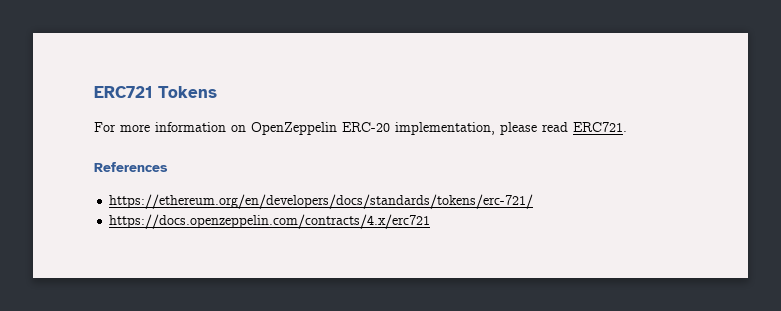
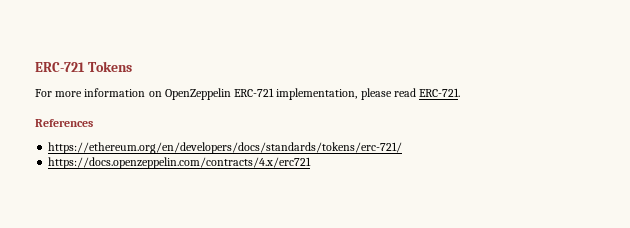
- ERC721 Tokens
+ ERC-721 Tokens
- For more information on OpenZeppelin ERC-20 implementation, please read ERC721.
+ For more information on OpenZeppelin ERC-721 implementation, please read ERC-721.

